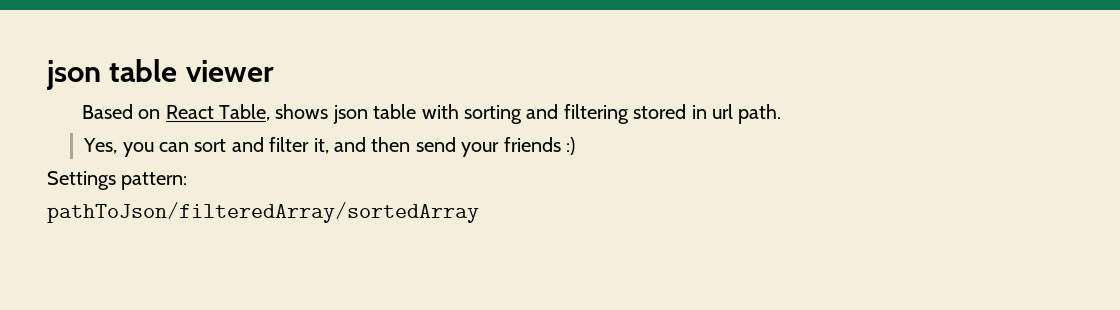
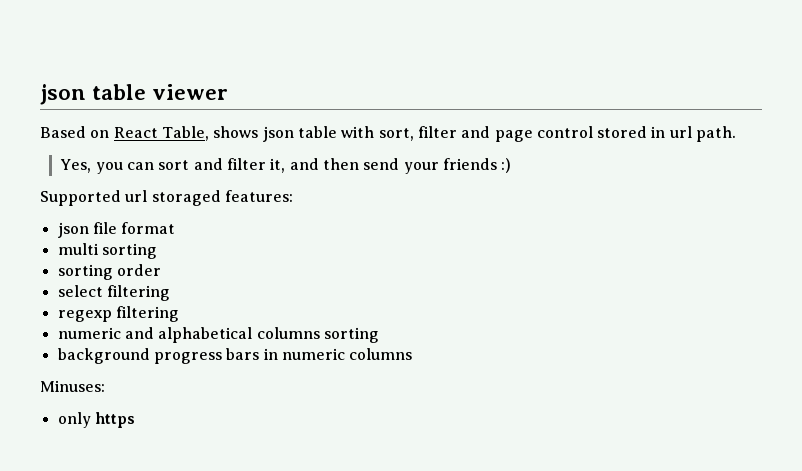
- Based on React Table, shows json table with sorting and filtering stored in url path.
+ Based on React Table, shows json table with sort, filter and page control stored in url path.
- Settings pattern:
- pathToJson/filteredArray/sortedArray
+ Supported url storaged features:
+ json file format
+ multi sorting
+ sorting order
+ select filtering
+ regexp filtering
+ numeric and alphabetical columns sorting
+ background progress bars in numeric columns
+ Minuses:
+ only https

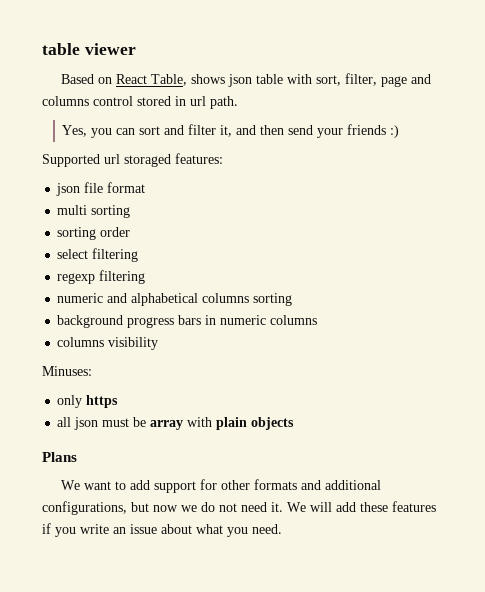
- json table viewer
+ table viewer
- Based on React Table, shows json table with sort, filter and page control stored in url path.
+ Based on React Table, shows json table with sort, filter, page and columns control stored in url path.
+ columns visibility
+ all json must be array with plain objects
+ Plans
+ We want to add support for other formats and additional configurations, but now we do not need it. We will add these features if you write an issue about what you need.

